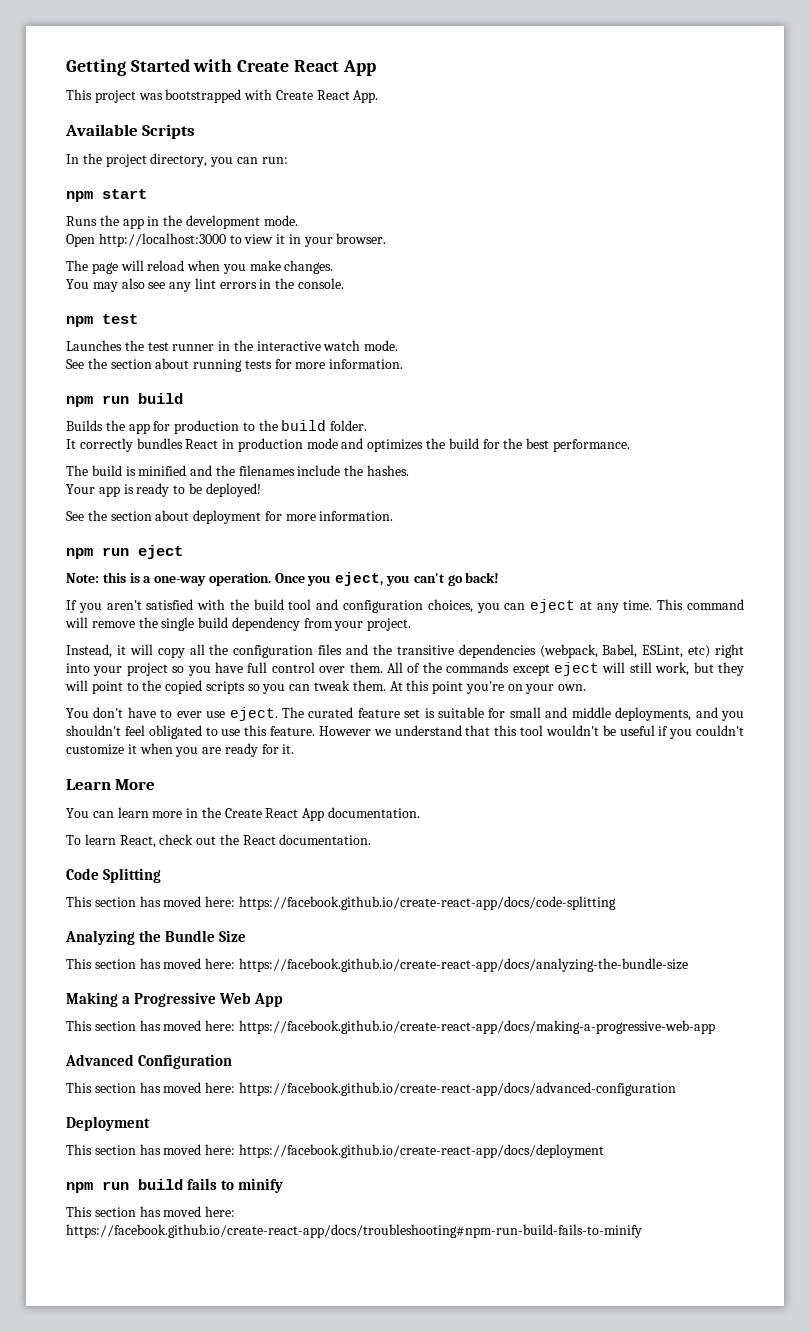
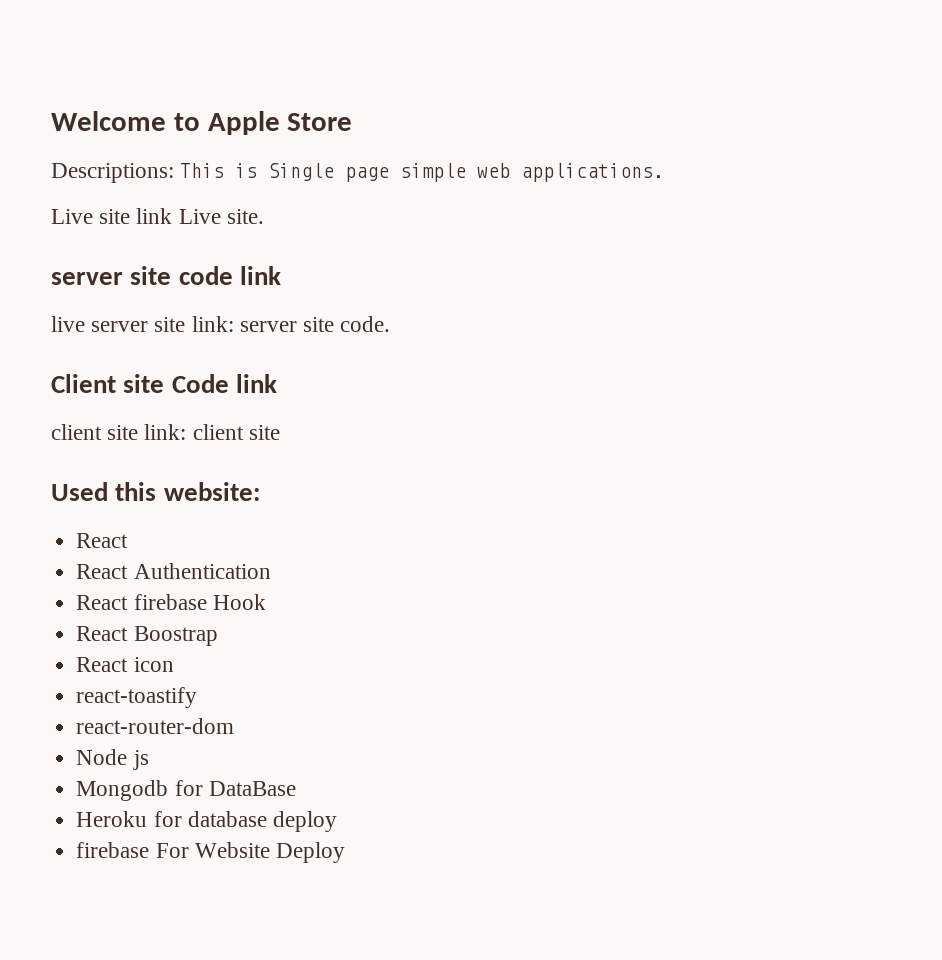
- Getting Started with Create React App
- This project was bootstrapped with Create React App.
- Available Scripts
- In the project directory, you can run:
- npm start
- Runs the app in the development mode.
- Open http://localhost:3000 to view it in your browser.
- The page will reload when you make changes.
- You may also see any lint errors in the console.
- npm test
- Launches the test runner in the interactive watch mode.
- See the section about running tests for more information.
- npm run build
- Builds the app for production to the build folder.
- It correctly bundles React in production mode and optimizes the build for the best performance.
- The build is minified and the filenames include the hashes.
- Your app is ready to be deployed!
- See the section about deployment for more information.
- npm run eject
- Note: this is a one-way operation. Once you eject, you can't go back!
- If you aren't satisfied with the build tool and configuration choices, you can eject at any time. This command will remove the single build dependency from your project.
- Instead, it will copy all the configuration files and the transitive dependencies (webpack, Babel, ESLint, etc) right into your project so you have full control over them. All of the commands except eject will still work, but they will point to the copied scripts so you can tweak them. At this point you're on your own.
- You don't have to ever use eject. The curated feature set is suitable for small and middle deployments, and you shouldn't feel obligated to use this feature. However we understand that this tool wouldn't be useful if you couldn't customize it when you are ready for it.
- Learn More
- You can learn more in the Create React App documentation.
- To learn React, check out the React documentation.
- Code Splitting
- This section has moved here: https://facebook.github.io/create-react-app/docs/code-splitting
- Analyzing the Bundle Size
- This section has moved here: https://facebook.github.io/create-react-app/docs/analyzing-the-bundle-size
- Making a Progressive Web App
- This section has moved here: https://facebook.github.io/create-react-app/docs/making-a-progressive-web-app
- Advanced Configuration
- This section has moved here: https://facebook.github.io/create-react-app/docs/advanced-configuration
- Deployment
- This section has moved here: https://facebook.github.io/create-react-app/docs/deployment
- npm run build fails to minify
- This section has moved here: https://facebook.github.io/create-react-app/docs/troubleshooting#npm-run-build-fails-to-minify
+ Welcome to Apple Store
+ Descriptions: This is Single page simple web applications.
+ Live site link Live site.
+ server site code link
+ live server site link: server site code.
+ Client site Code link
+ client site link: client site
+ Used this website:
+ React
+ React Authentication
+ React firebase Hook
+ React Boostrap
+ React icon
+ react-toastify
+ react-router-dom
+ Node js
+ Mongodb for DataBase
+ Heroku for database deploy
+ firebase For Website Deploy

